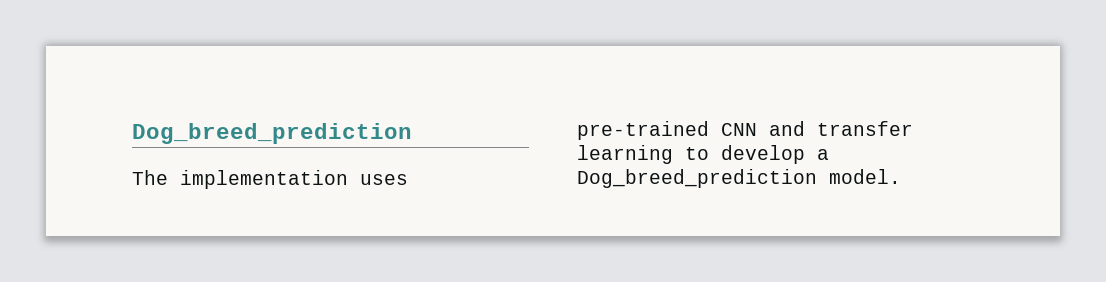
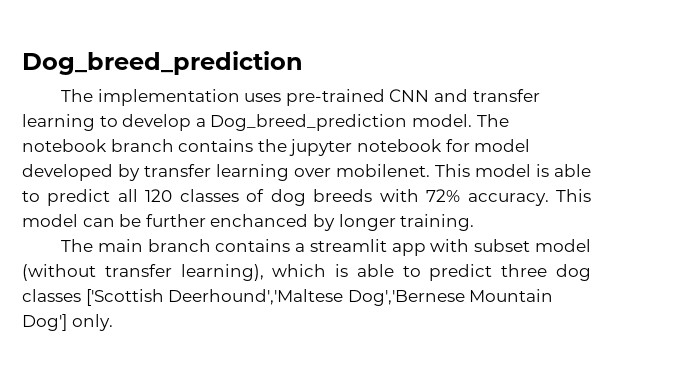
+ The notebook branch contains the jupyter notebook for model developed by transfer learning over mobilenet. This model is able to predict all 120 classes of dog breeds with 72% accuracy. This model can be further enchanced by longer training.
+ The main branch contains a streamlit app with subset model (without transfer learning), which is able to predict three dog classes ['Scottish Deerhound','Maltese Dog','Bernese Mountain Dog'] only.

